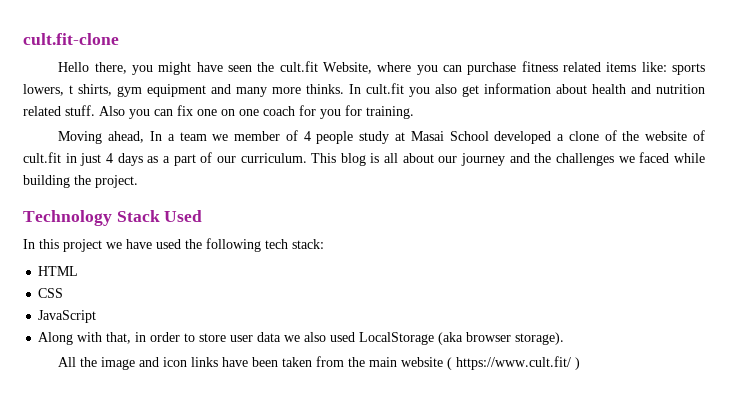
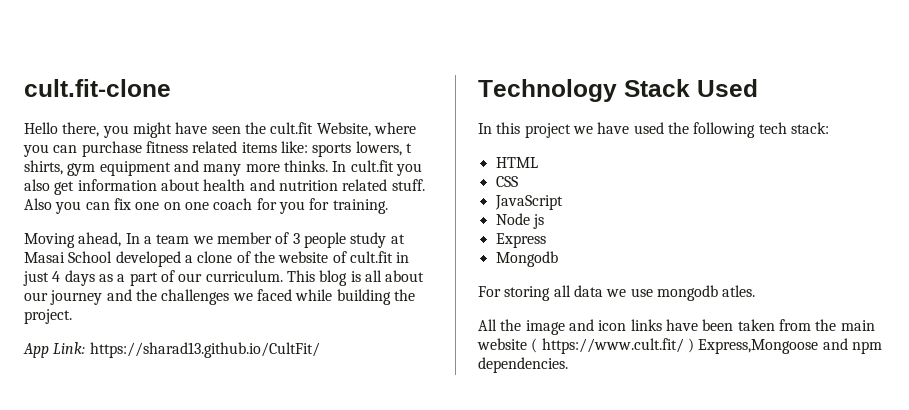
- Moving ahead, In a team we member of 4 people study at Masai School developed a clone of the website of cult.fit in just 4 days as a part of our curriculum.
+ Moving ahead, In a team we member of 3 people study at Masai School developed a clone of the website of cult.fit in just 4 days as a part of our curriculum.
+ App Link: https://sharad13.github.io/CultFit/
- Along with that, in order to store user data we also used LocalStorage (aka browser storage).
+ Node js
+ Express
+ Mongodb
+ For storing all data we use mongodb atles.
- All the image and icon links have been taken from the main website ( https://www.cult.fit/ )
+ All the image and icon links have been taken from the main website ( https://www.cult.fit/ ) Express,Mongoose and npm dependencies.

